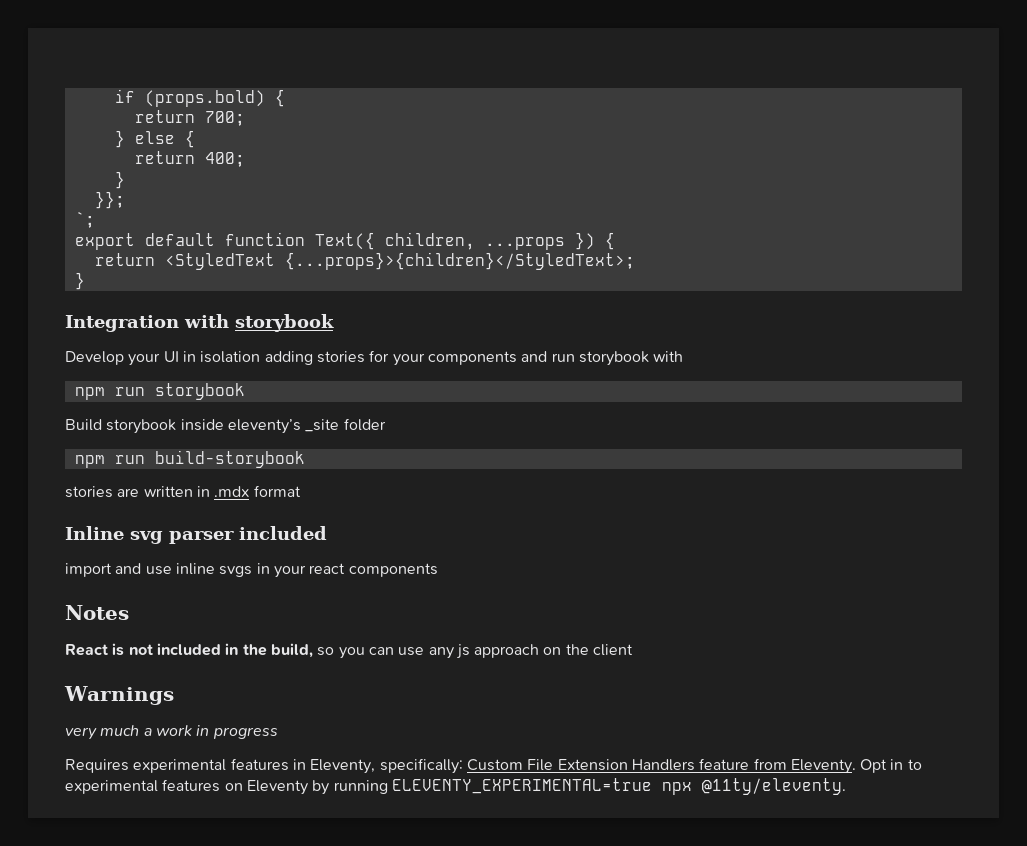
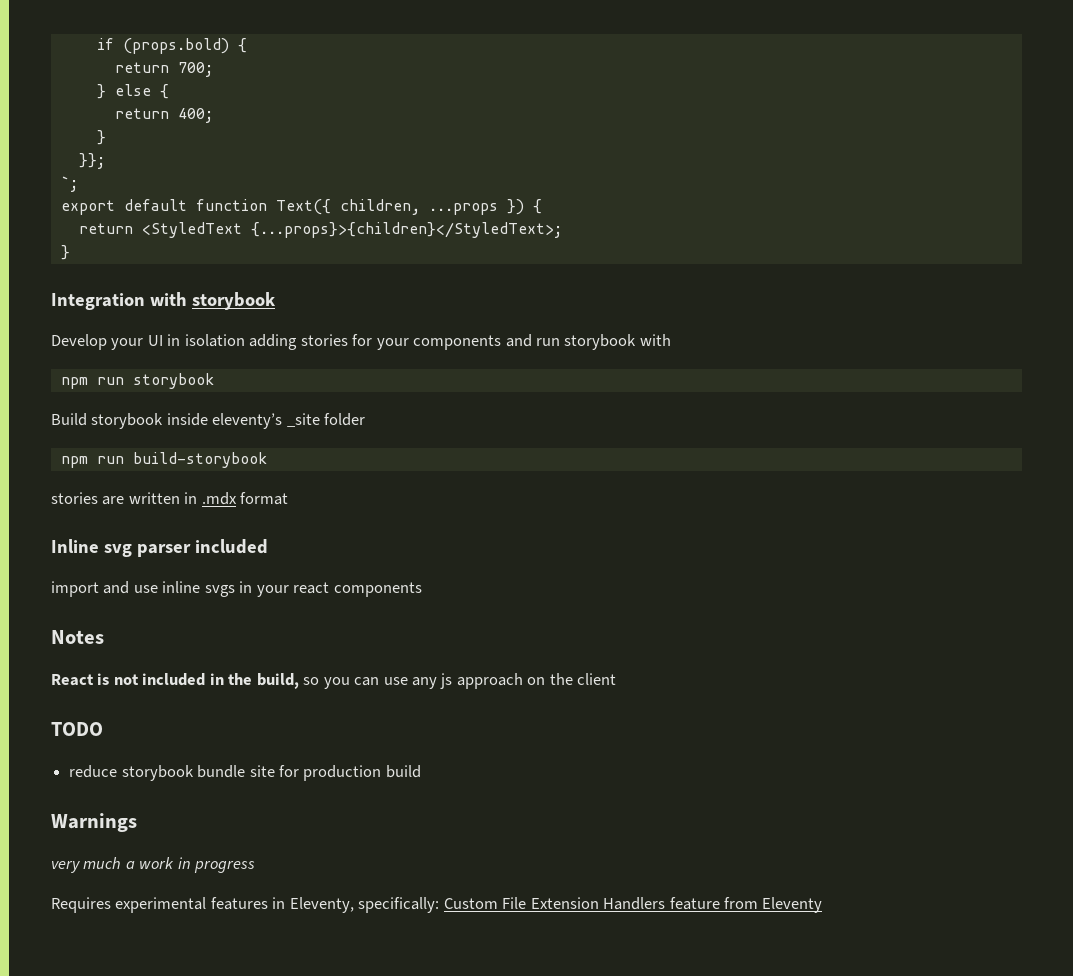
+ TODO
+ reduce storybook bundle site for production build
- Requires experimental features in Eleventy, specifically: Custom File Extension Handlers feature from Eleventy. Opt in to experimental features on Eleventy by running ELEVENTY_EXPERIMENTAL=true npx @11ty/eleventy.
+ Requires experimental features in Eleventy, specifically: Custom File Extension Handlers feature from Eleventy

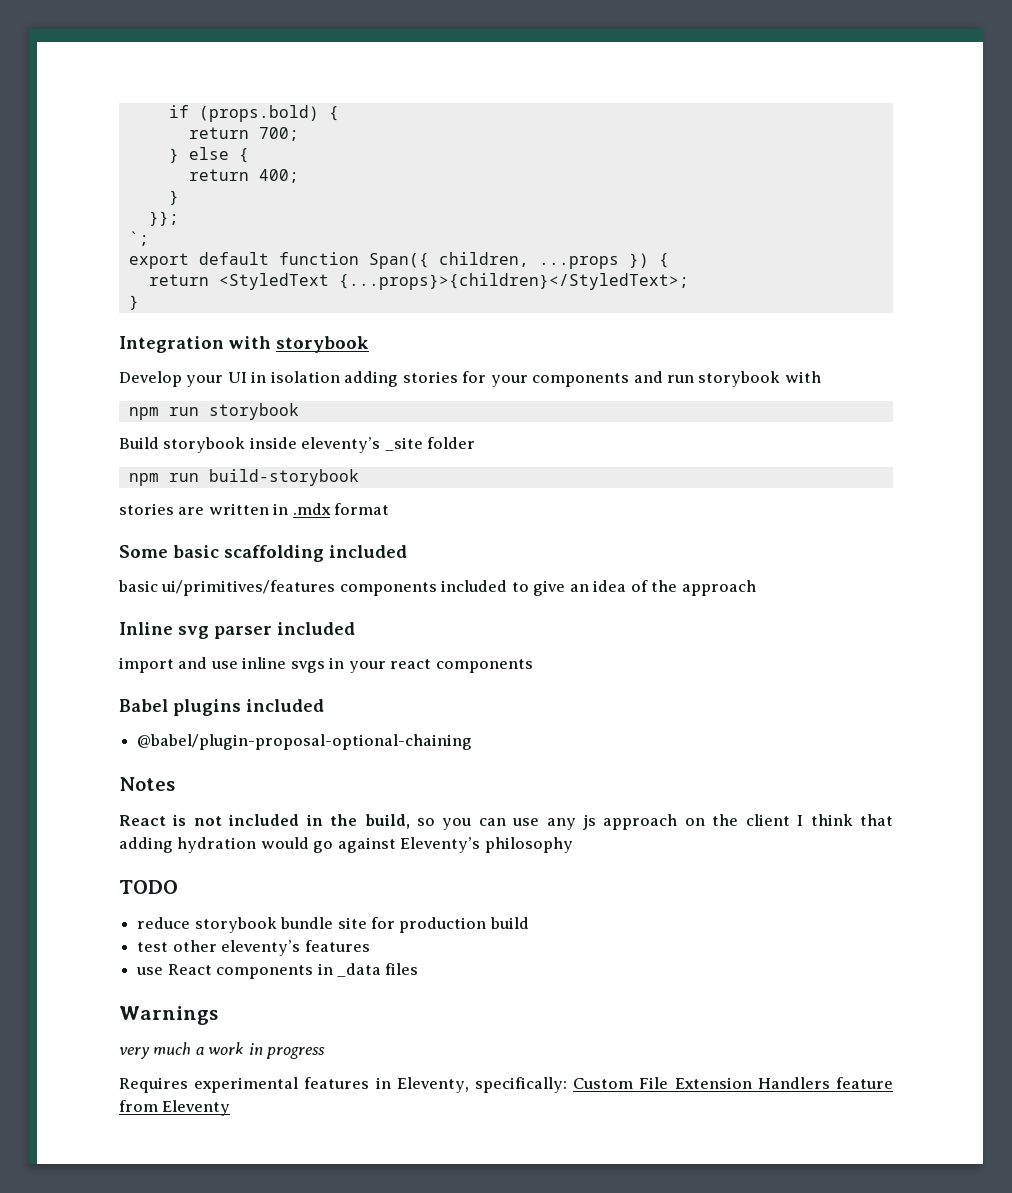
- export default function Text({ children, ...props }) {
+ export default function Span({ children, ...props }) {
+ Some basic scaffolding included
+ basic ui/primitives/features components included to give an idea of the approach
+ Babel plugins included
+ @babel/plugin-proposal-optional-chaining
- React is not included in the build, so you can use any js approach on the client
+ React is not included in the build, so you can use any js approach on the client I think that adding hydration would go against Eleventy’s philosophy
+ test other eleventy’s features
+ use React components in _data files

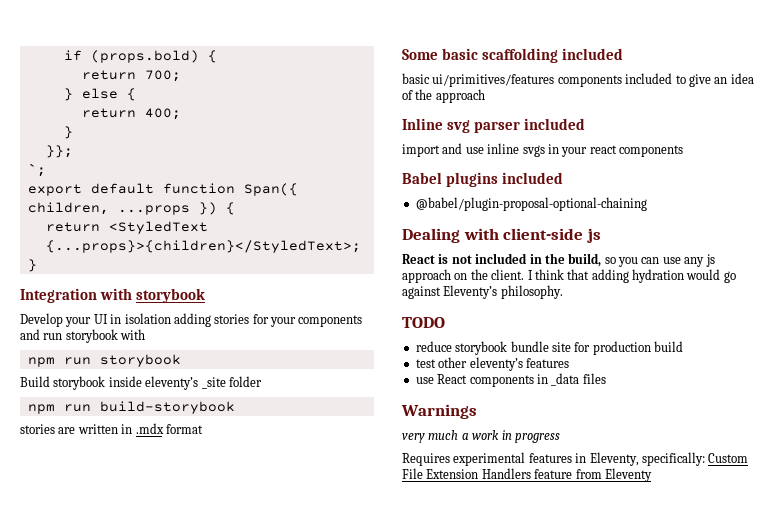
- Notes
+ Dealing with client-side js
- React is not included in the build, so you can use any js approach on the client I think that adding hydration would go against Eleventy’s philosophy
+ React is not included in the build, so you can use any js approach on the client. I think that adding hydration would go against Eleventy’s philosophy.

